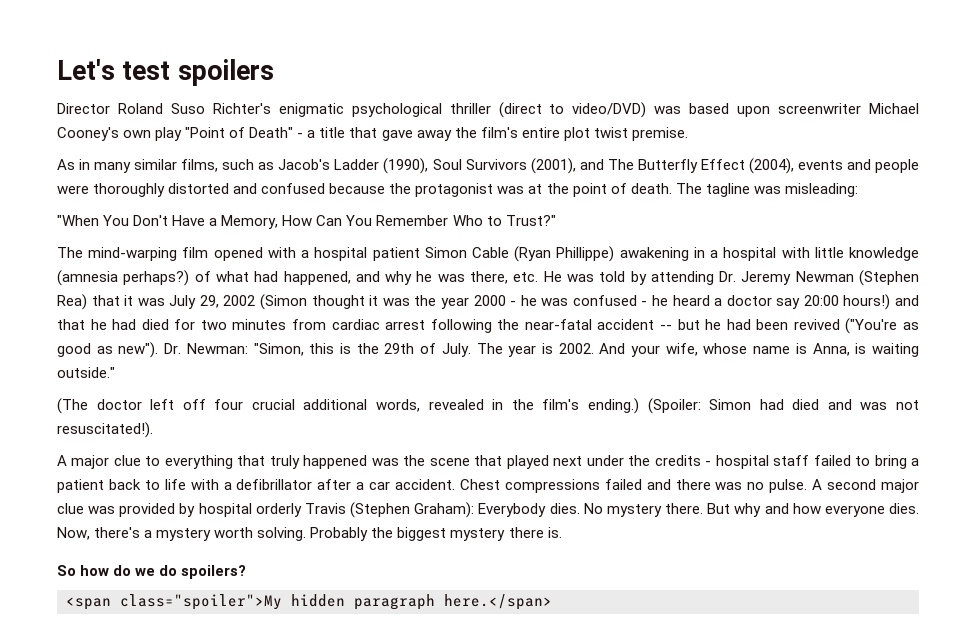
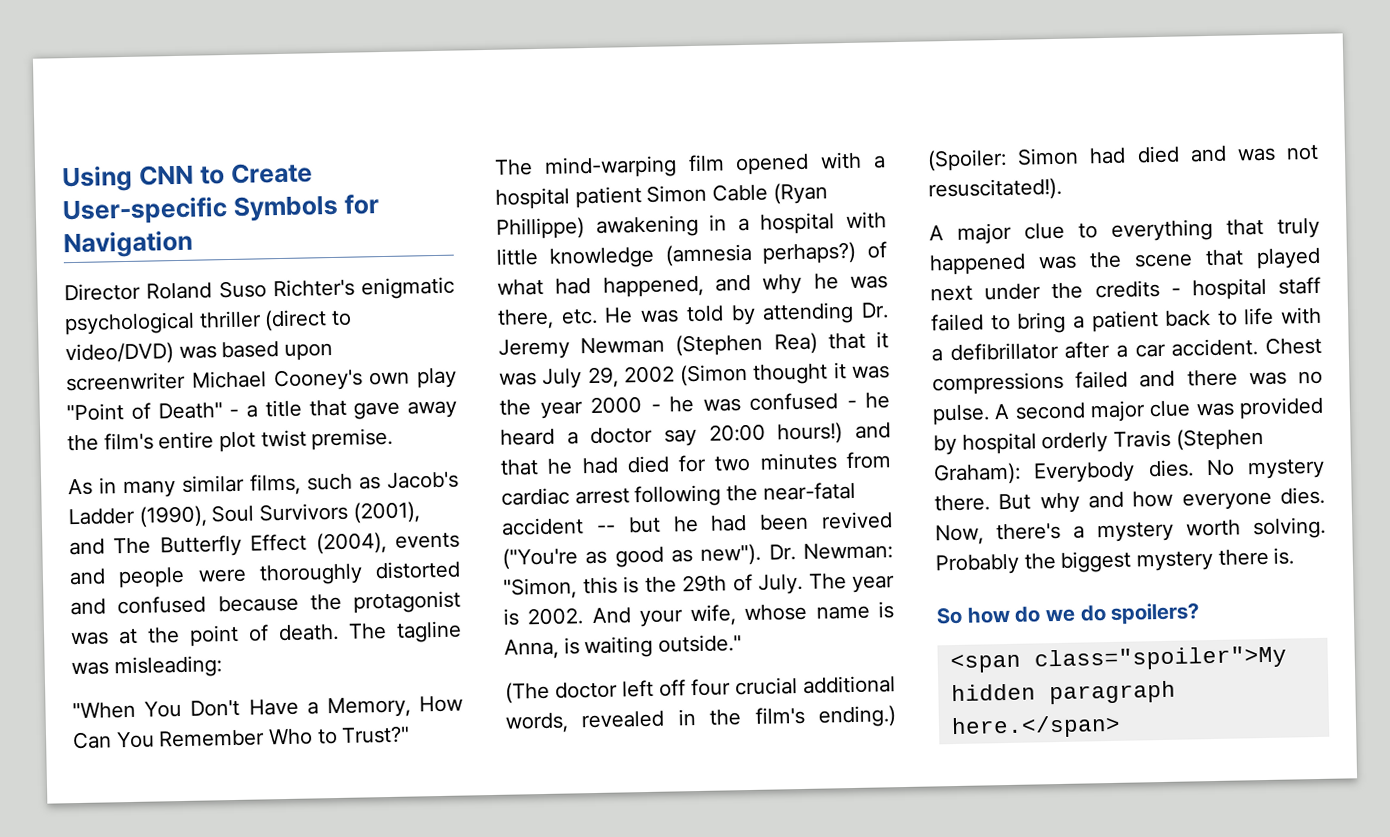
- Let's test spoilers
+ Using CNN to Create User-specific Symbols for Navigation

